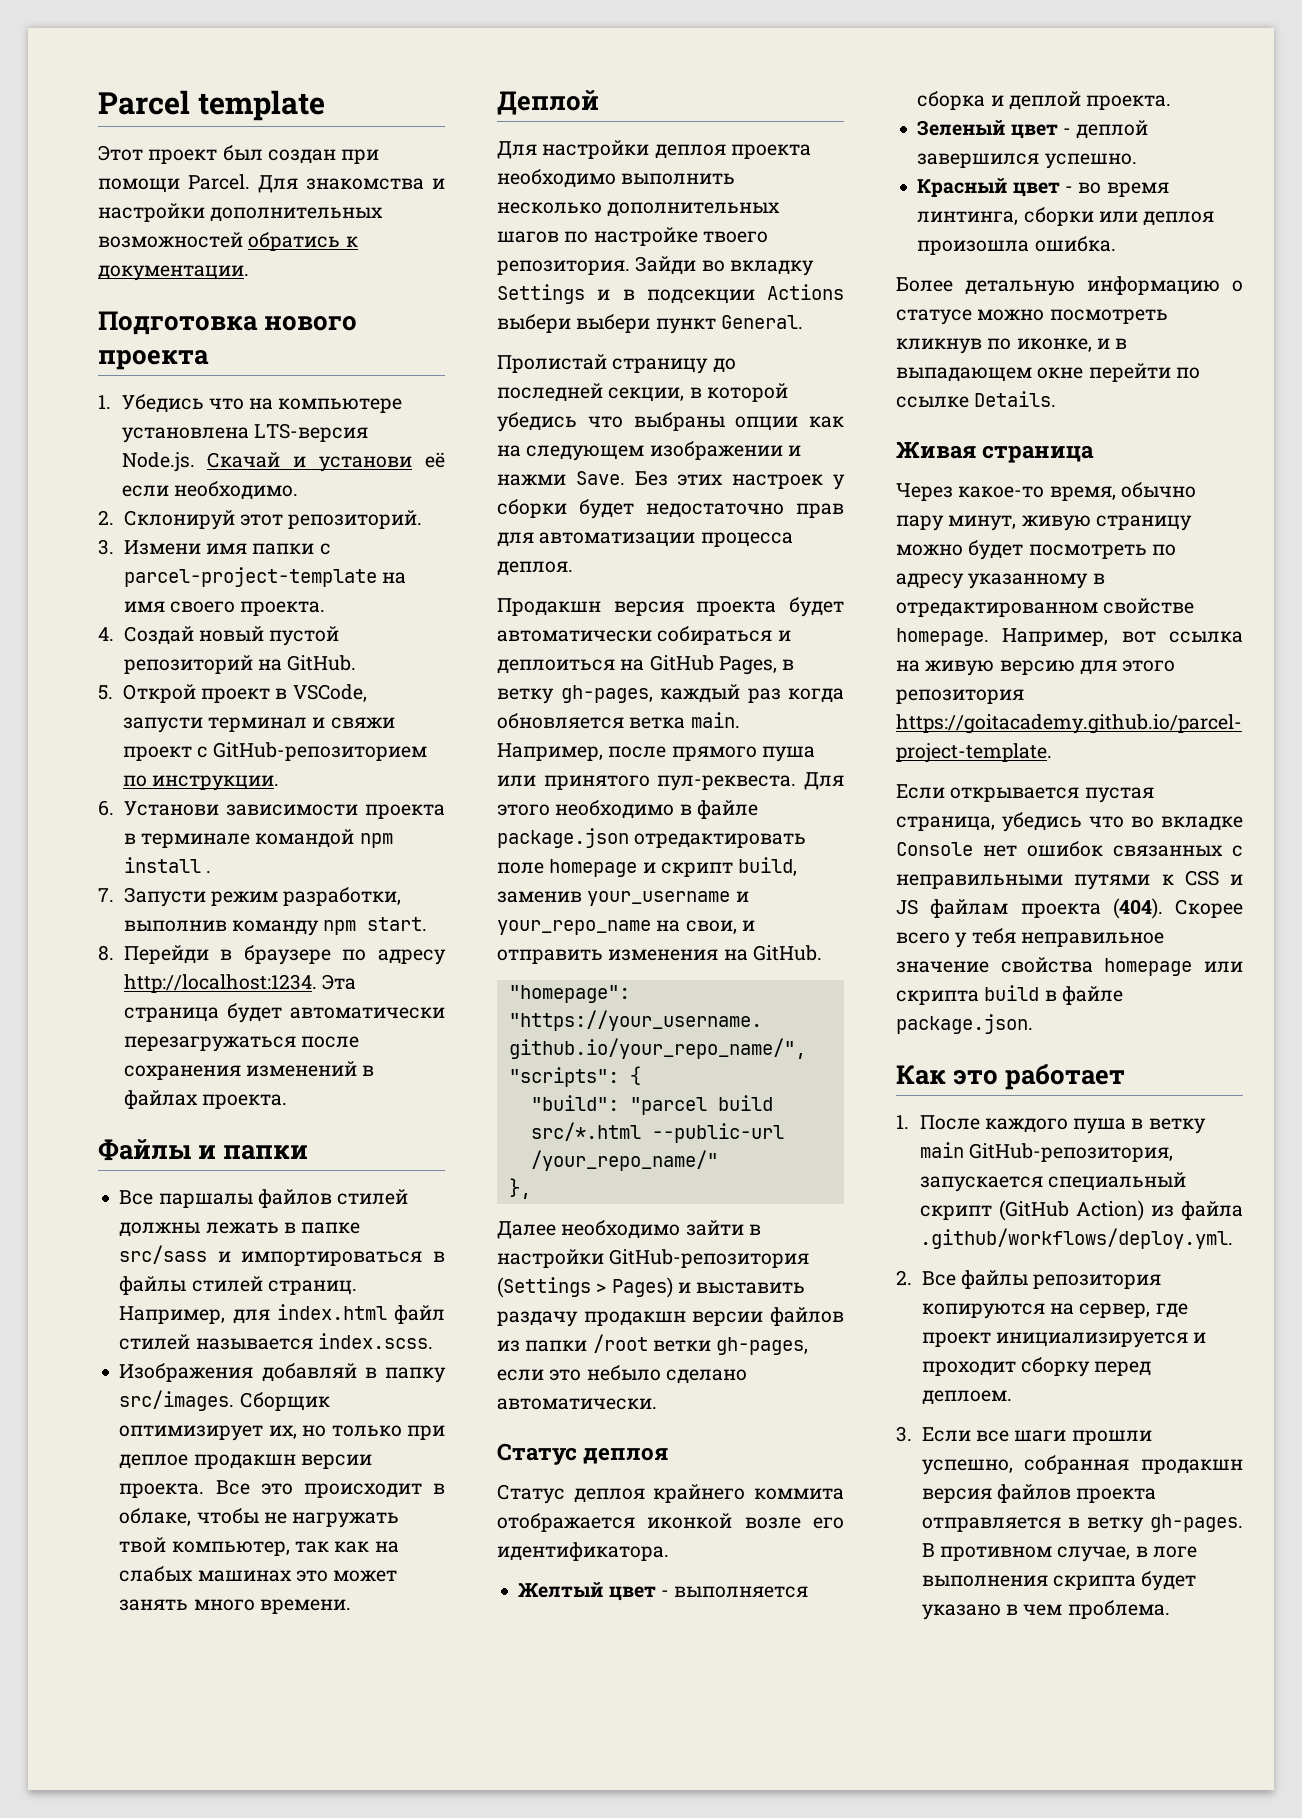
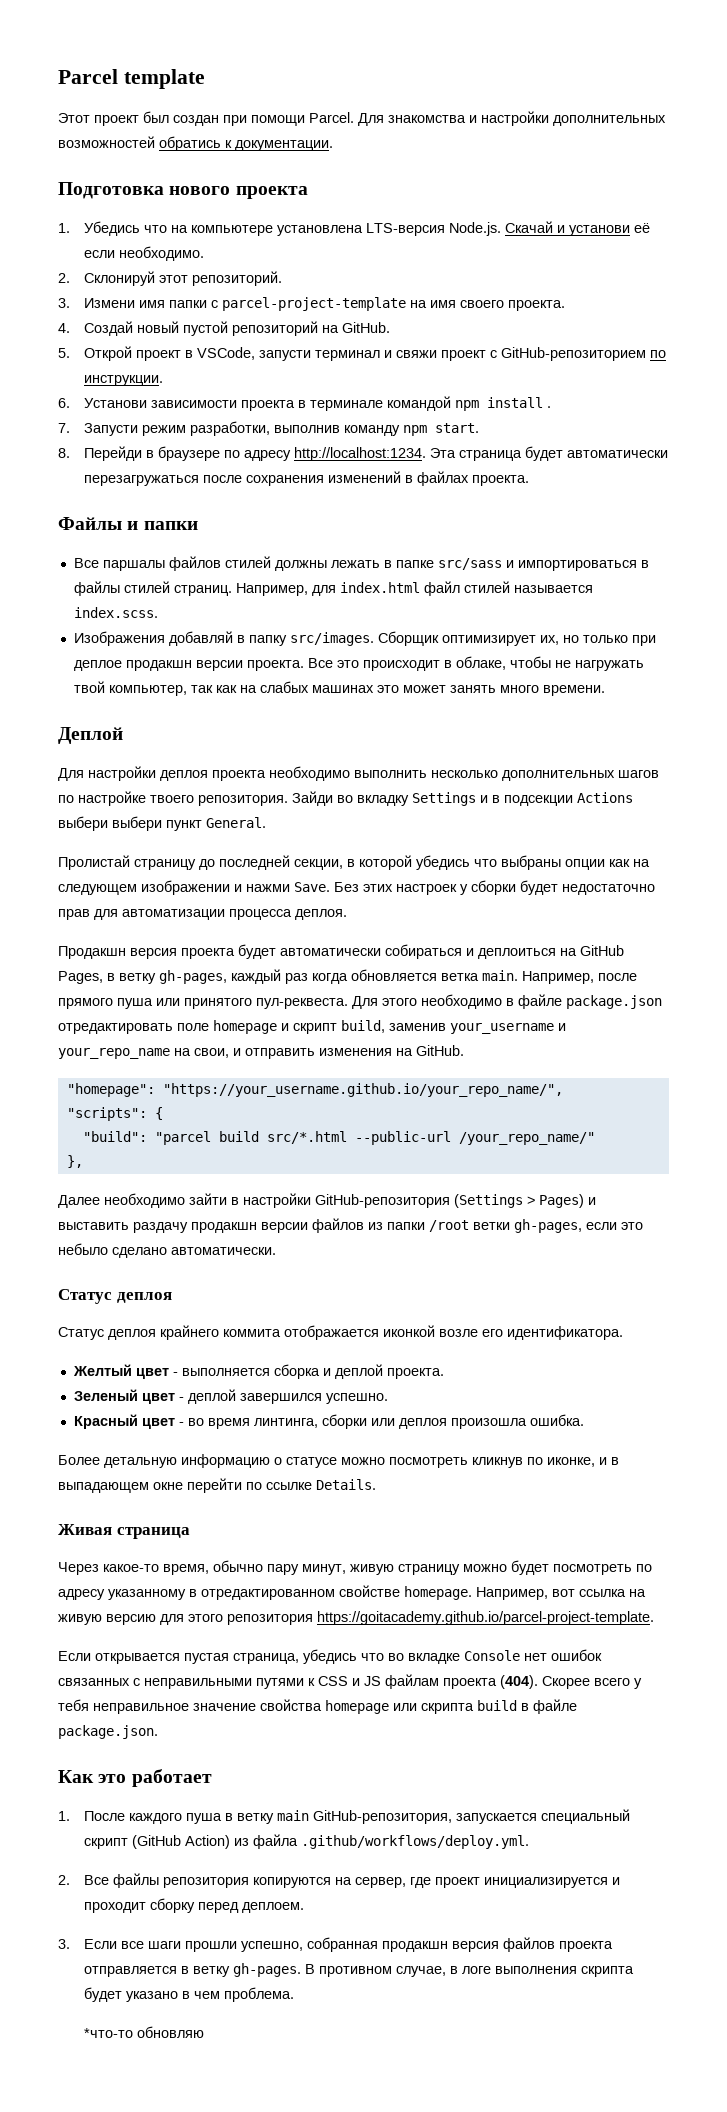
+ *что-то обновляю

